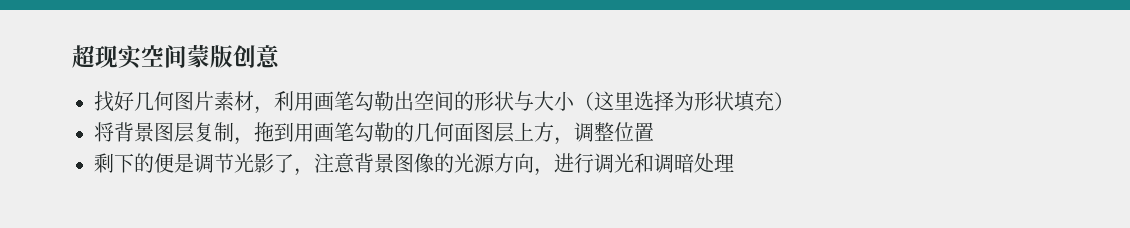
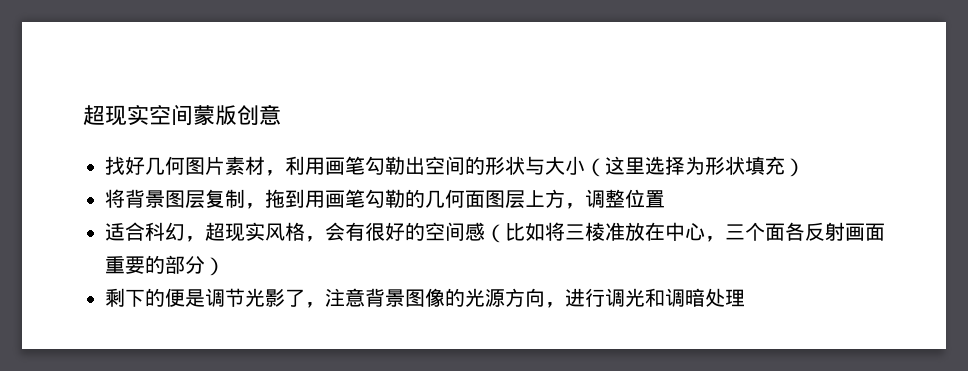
+ 适合科幻，超现实风格，会有很好的空间感（比如将三棱准放在中心，三个面各反射画面重要的部分）

